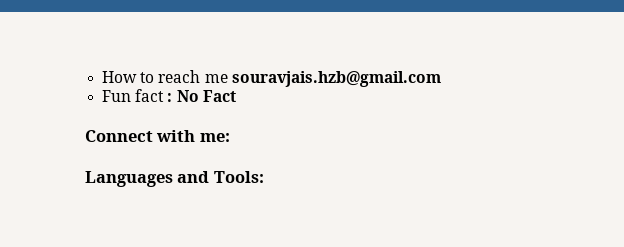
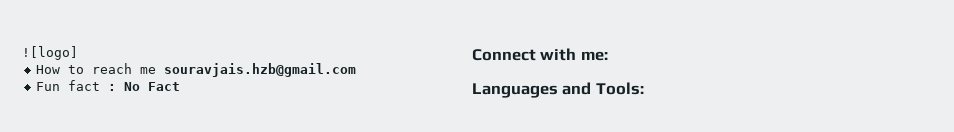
+ ![logo]

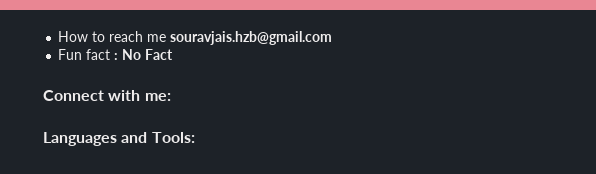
- ![logo]

